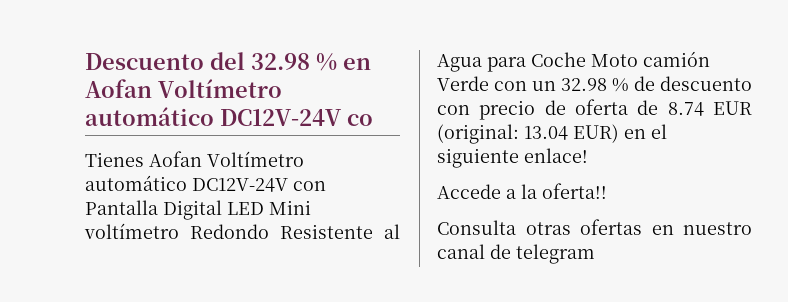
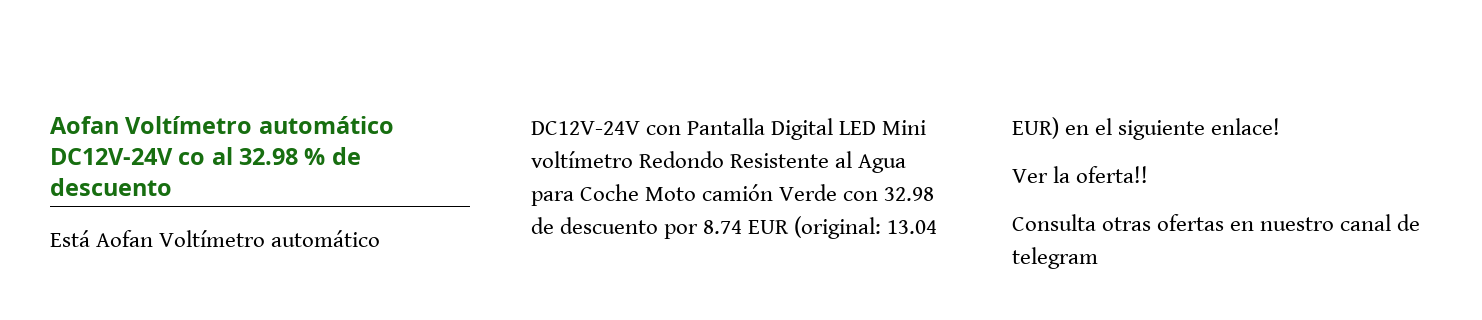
- Descuento del 32.98 % en Aofan Voltímetro automático DC12V-24V co
- Tienes Aofan Voltímetro automático DC12V-24V con Pantalla Digital LED Mini voltímetro Redondo Resistente al Agua para Coche Moto camión Verde con un 32.98 % de descuento con precio de oferta de 8.74 EUR (original: 13.04 EUR) en el siguiente enlace!
+ Aofan Voltímetro automático DC12V-24V co al 32.98 % de descuento
+ Está Aofan Voltímetro automático DC12V-24V con Pantalla Digital LED Mini voltímetro Redondo Resistente al Agua para Coche Moto camión Verde con 32.98 de descuento por 8.74 EUR (original: 13.04 EUR) en el siguiente enlace!
- Accede a la oferta!!
+ Ver la oferta!!

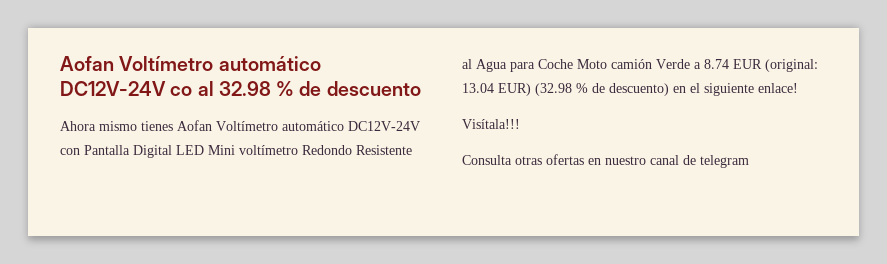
- Está Aofan Voltímetro automático DC12V-24V con Pantalla Digital LED Mini voltímetro Redondo Resistente al Agua para Coche Moto camión Verde con 32.98 de descuento por 8.74 EUR (original: 13.04 EUR) en el siguiente enlace!
+ Ahora mismo tienes Aofan Voltímetro automático DC12V-24V con Pantalla Digital LED Mini voltímetro Redondo Resistente al Agua para Coche Moto camión Verde a 8.74 EUR (original: 13.04 EUR) (32.98 % de descuento) en el siguiente enlace!
- Ver la oferta!!
+ Visítala!!!

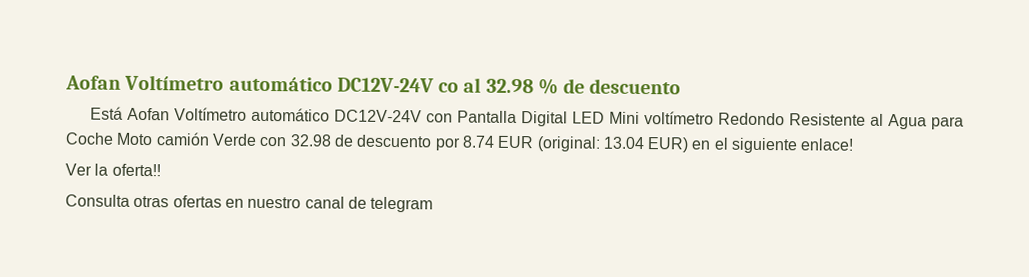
- Ahora mismo tienes Aofan Voltímetro automático DC12V-24V con Pantalla Digital LED Mini voltímetro Redondo Resistente al Agua para Coche Moto camión Verde a 8.74 EUR (original: 13.04 EUR) (32.98 % de descuento) en el siguiente enlace!
+ Está Aofan Voltímetro automático DC12V-24V con Pantalla Digital LED Mini voltímetro Redondo Resistente al Agua para Coche Moto camión Verde con 32.98 de descuento por 8.74 EUR (original: 13.04 EUR) en el siguiente enlace!
- Visítala!!!
+ Ver la oferta!!

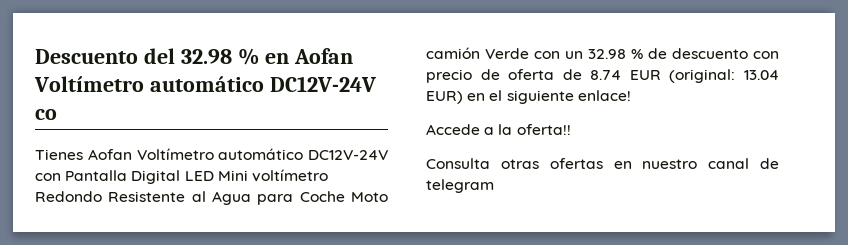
- Aofan Voltímetro automático DC12V-24V co al 32.98 % de descuento
- Está Aofan Voltímetro automático DC12V-24V con Pantalla Digital LED Mini voltímetro Redondo Resistente al Agua para Coche Moto camión Verde con 32.98 de descuento por 8.74 EUR (original: 13.04 EUR) en el siguiente enlace!
+ Descuento del 32.98 % en Aofan Voltímetro automático DC12V-24V co
+ Tienes Aofan Voltímetro automático DC12V-24V con Pantalla Digital LED Mini voltímetro Redondo Resistente al Agua para Coche Moto camión Verde con un 32.98 % de descuento con precio de oferta de 8.74 EUR (original: 13.04 EUR) en el siguiente enlace!
- Ver la oferta!!
+ Accede a la oferta!!

